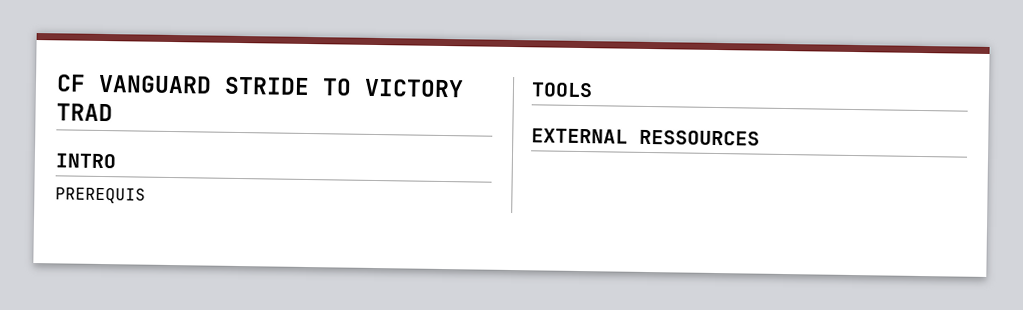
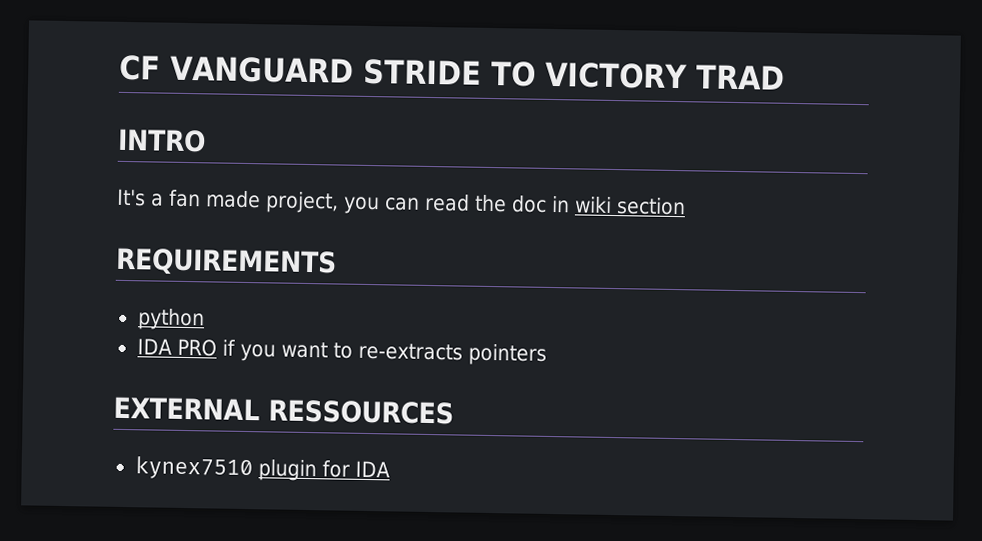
- PREREQUIS
- TOOLS
+ It's a fan made project, you can read the doc in wiki section
+ REQUIREMENTS
+ python
+ IDA PRO if you want to re-extracts pointers
  EXTERNAL RESSOURCES
+ kynex7510 plugin for IDA

